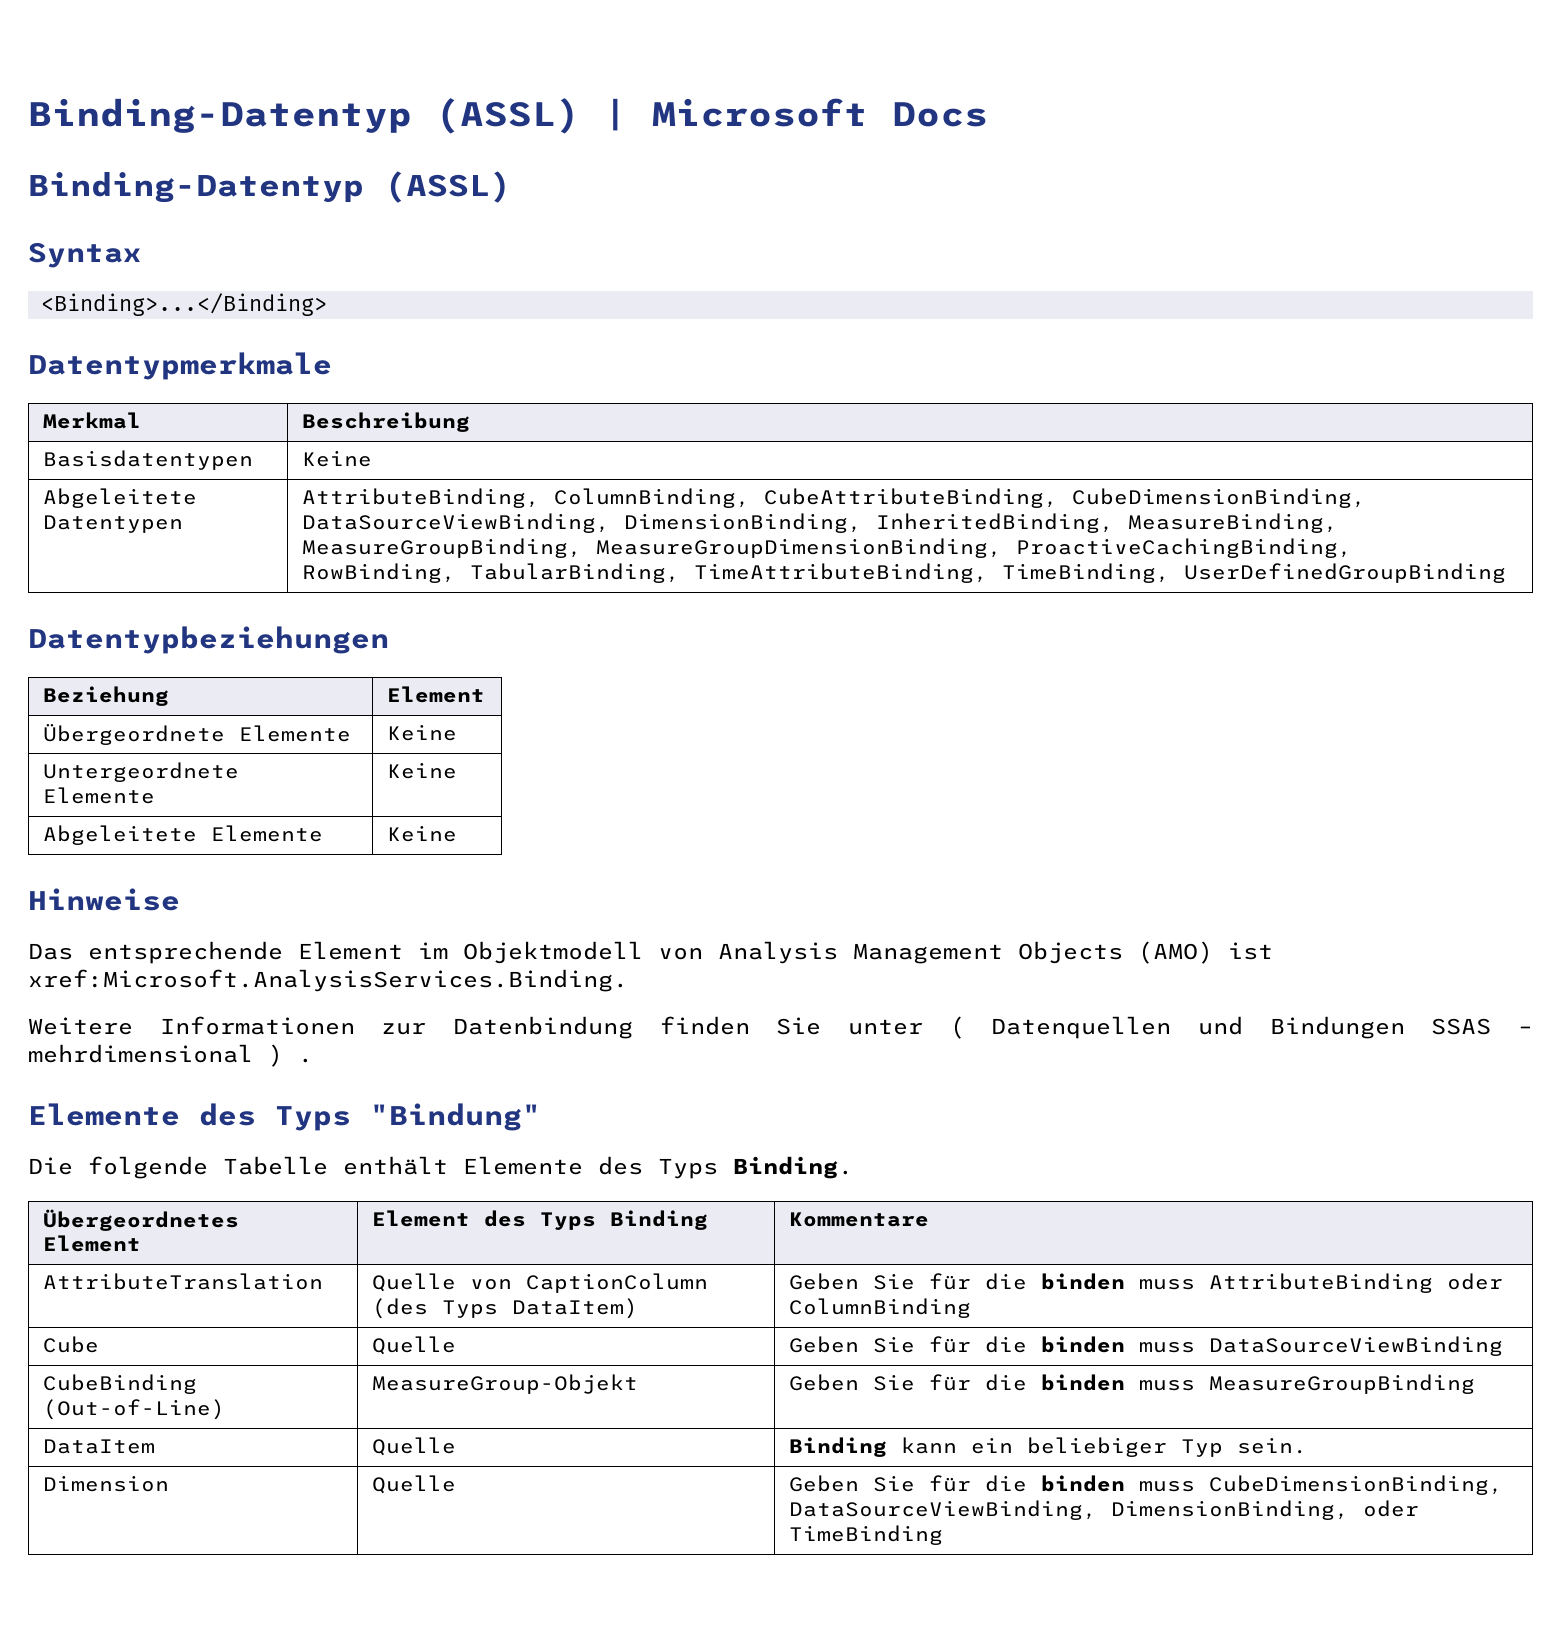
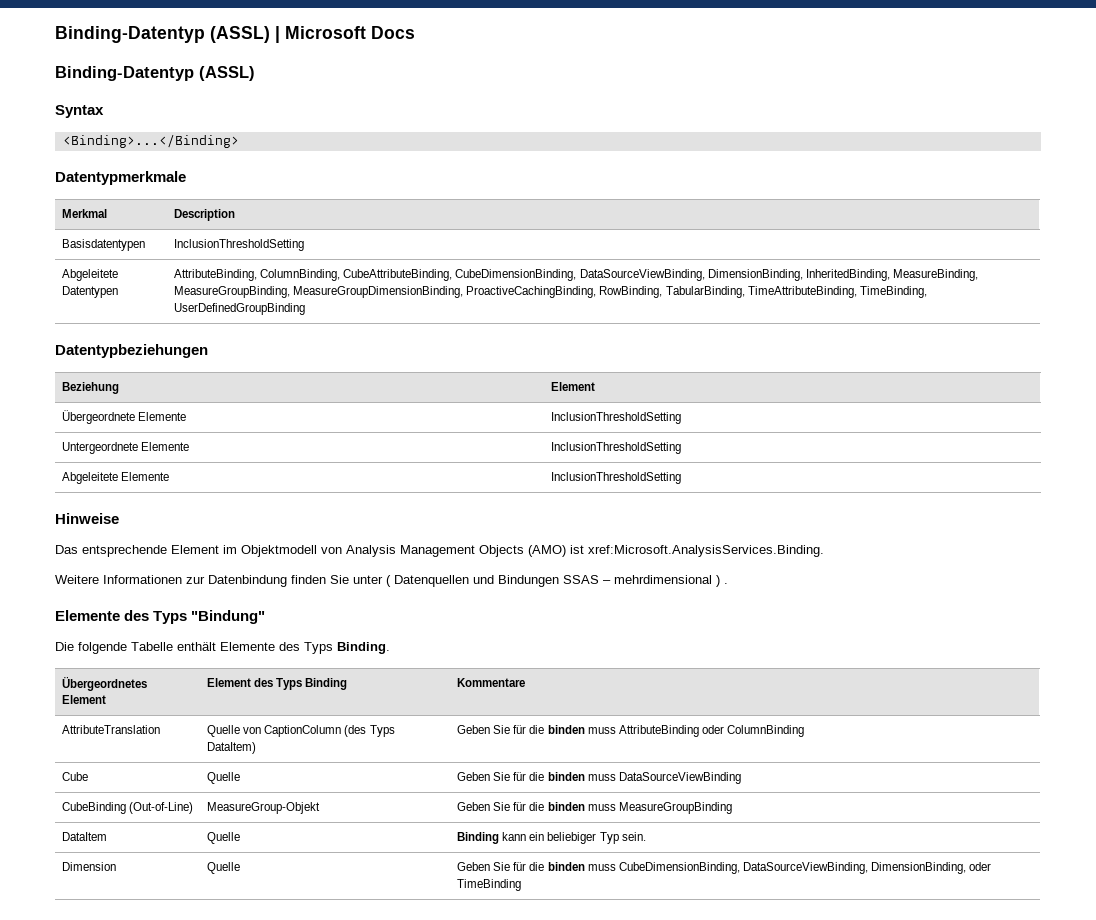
- Merkmal | Beschreibung
+ Merkmal | Description
- Basisdatentypen | Keine
+ Basisdatentypen | InclusionThresholdSetting
- Übergeordnete Elemente | Keine
+ Übergeordnete Elemente | InclusionThresholdSetting
- Untergeordnete Elemente | Keine
+ Untergeordnete Elemente | InclusionThresholdSetting
- Abgeleitete Elemente | Keine
+ Abgeleitete Elemente | InclusionThresholdSetting

